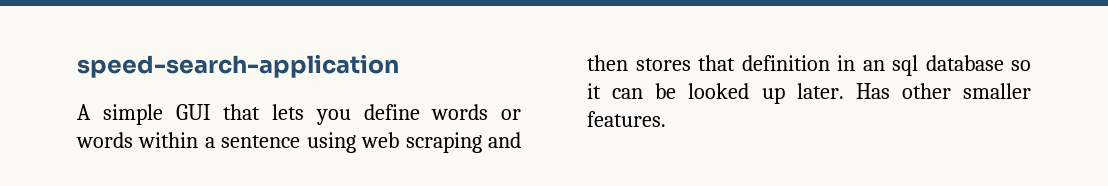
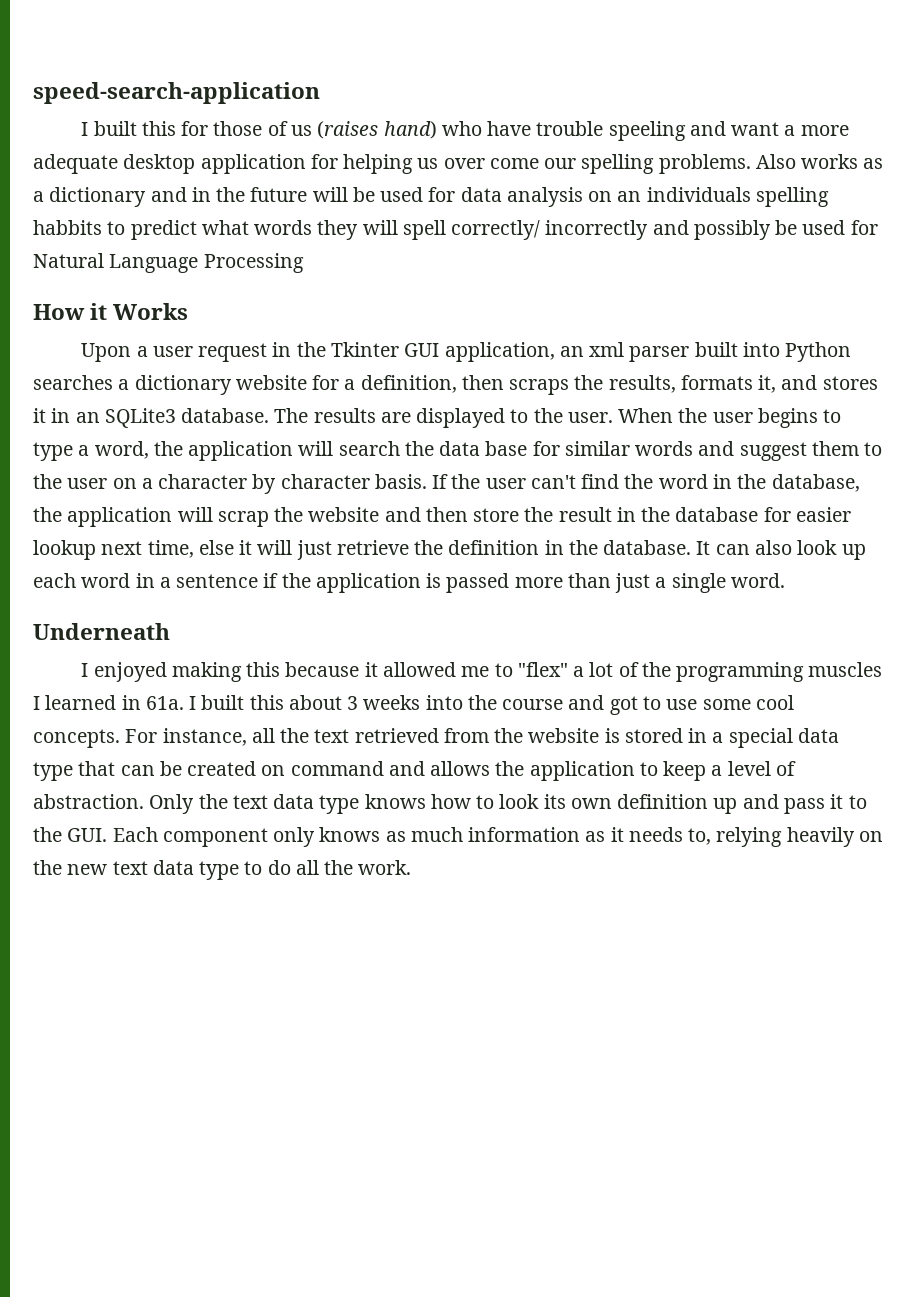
- A simple GUI that lets you define words or words within a sentence using web scraping and then stores that definition in an sql database so it can be looked up later. Has other smaller features.
+ I built this for those of us (raises hand) who have trouble speeling and want a more adequate desktop application for helping us over come our spelling problems. Also works as a dictionary and in the future will be used for data analysis on an individuals spelling habbits to predict what words they will spell correctly/ incorrectly and possibly be used for Natural Language Processing
+ How it Works
+ Upon a user request in the Tkinter GUI application, an xml parser built into Python searches a dictionary website for a definition, then scraps the results, formats it, and stores it in an SQLite3 database. The results are displayed to the user. When the user begins to type a word, the application will search the data base for similar words and suggest them to the user on a character by character basis. If the user can't find the word in the database, the application will scrap the website and then store the result in the database for easier lookup next time, else it will just retrieve the definition in the database. It can also look up each word in a sentence if the application is passed more than just a single word.
+ Underneath
+ I enjoyed making this because it allowed me to "flex" a lot of the programming muscles I learned in 61a. I built this about 3 weeks into the course and got to use some cool concepts. For instance, all the text retrieved from the website is stored in a special data type that can be created on command and allows the application to keep a level of abstraction. Only the text data type knows how to look its own definition up and pass it to the GUI. Each component only knows as much information as it needs to, relying heavily on the new text data type to do all the work.

